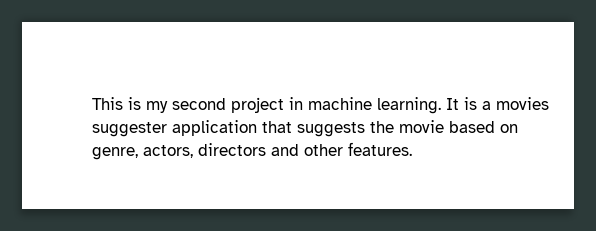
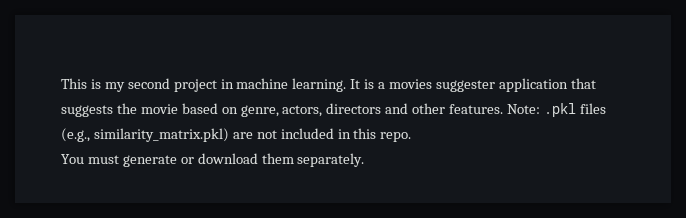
+ Note: .pkl files (e.g., similarity_matrix.pkl) are not included in this repo.
+ You must generate or download them separately.

